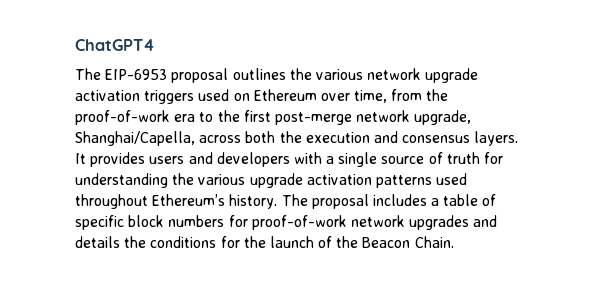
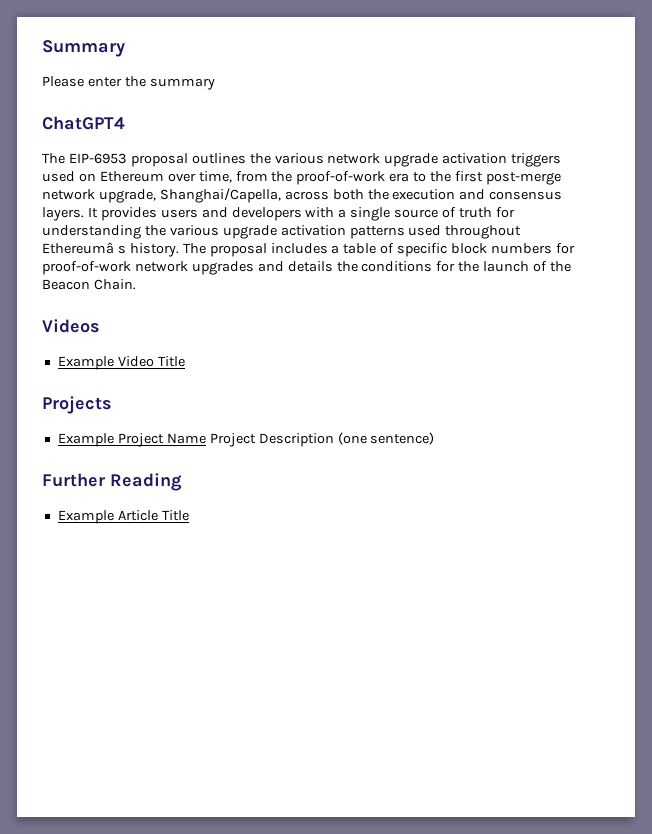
+ Summary
+ Please enter the summary
- It provides users and developers with a single source of truth for understanding the various upgrade activation patterns used throughout Ethereum’s history.
+ It provides users and developers with a single source of truth for understanding the various upgrade activation patterns used throughout Ethereumâ s history.
+ Videos
+ Example Video Title
+ Projects
+ Example Project Name Project Description (one sentence)
+ Further Reading
+ Example Article Title

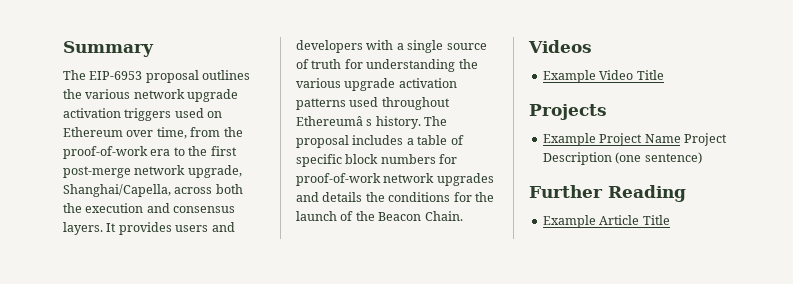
- Please enter the summary
- ChatGPT4

